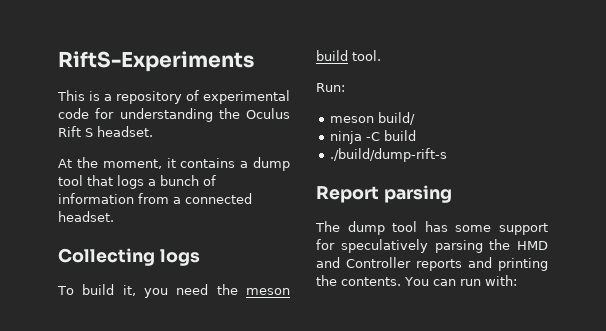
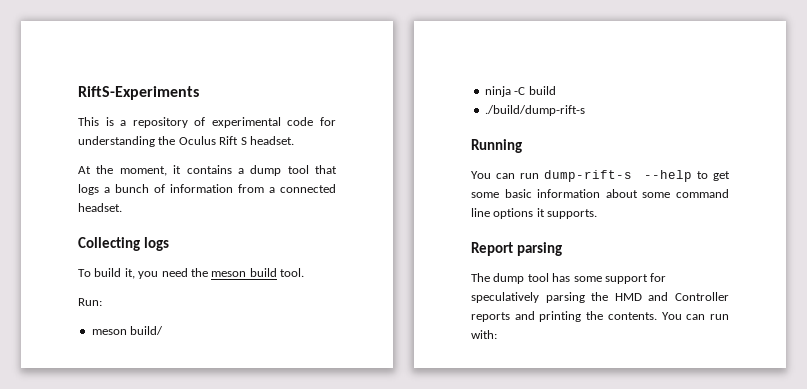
+ Running
+ You can run dump-rift-s --help to get some basic information about some command line options it supports.

